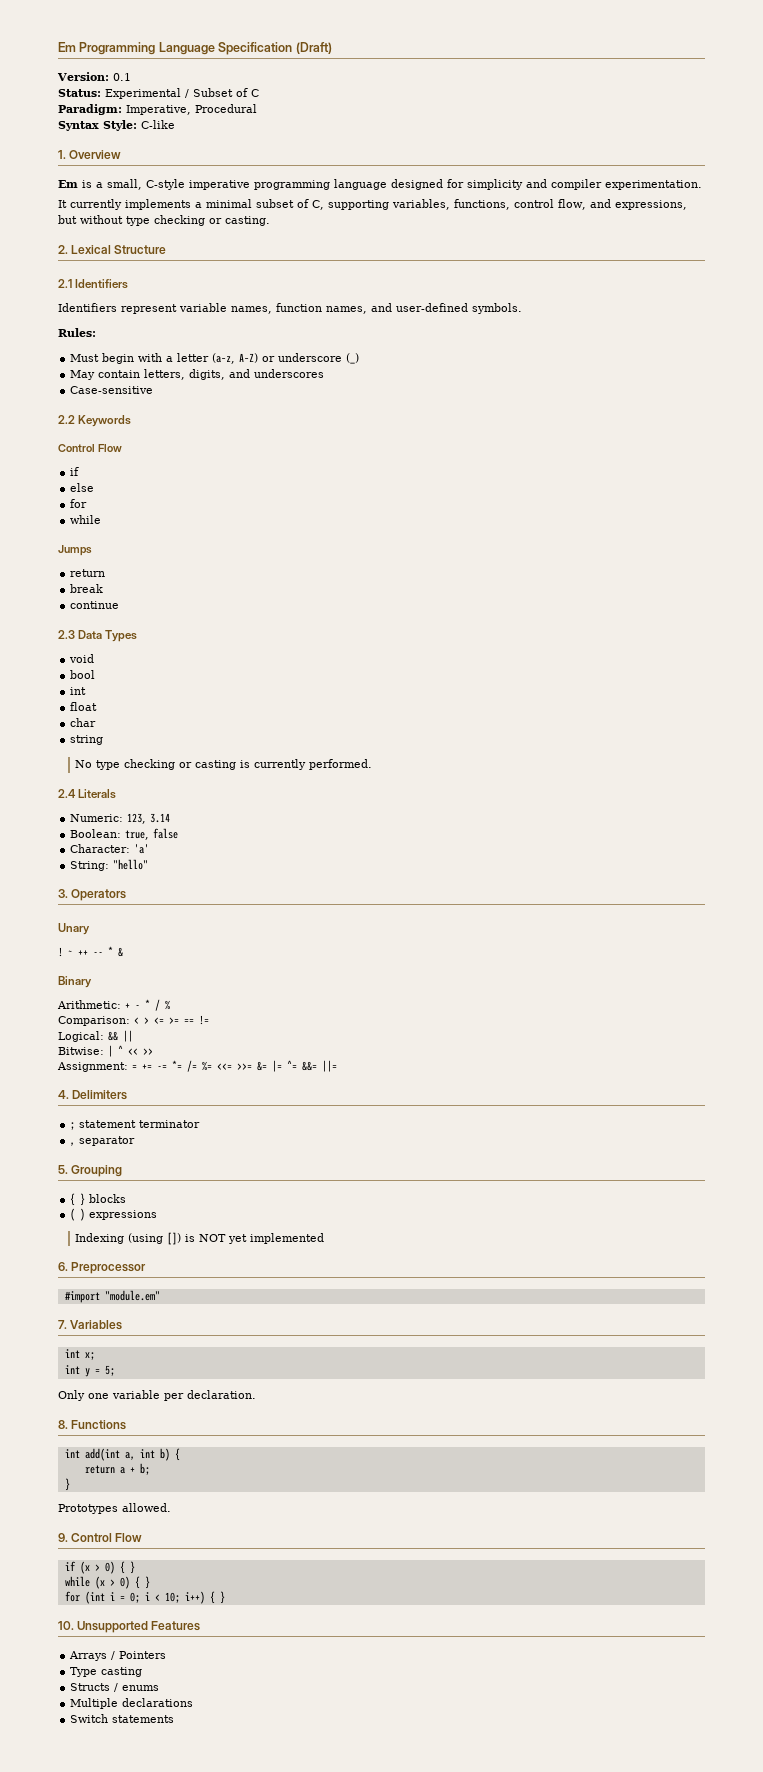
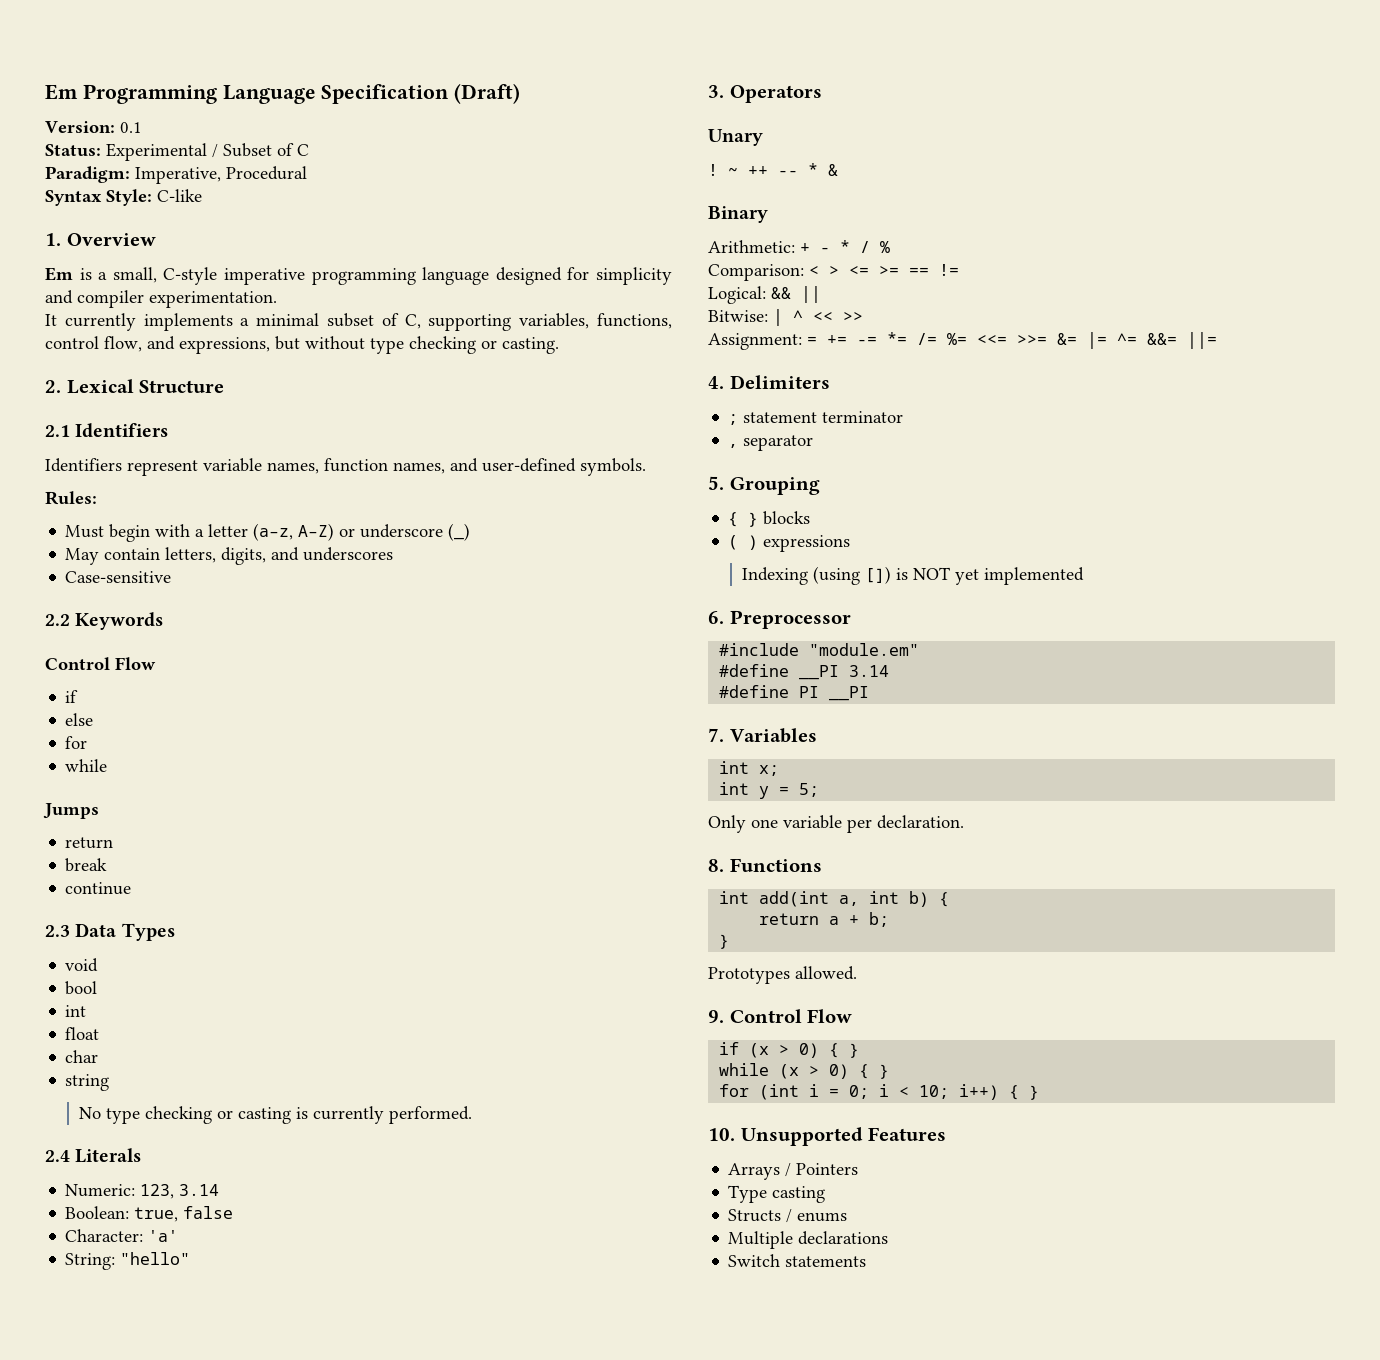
- #import "module.em"
+ #include "module.em"
+ #define __PI 3.14
+ #define PI __PI

